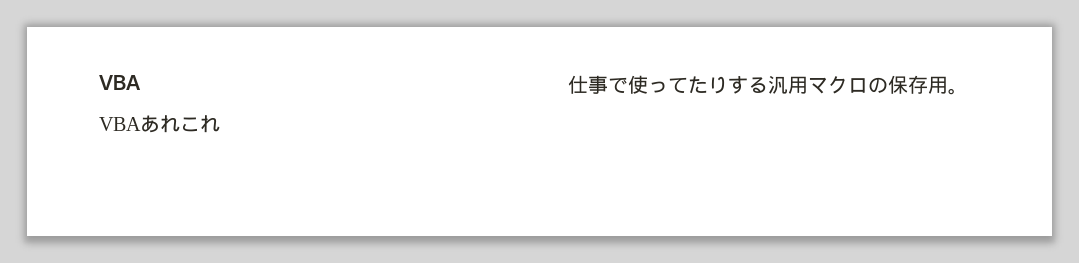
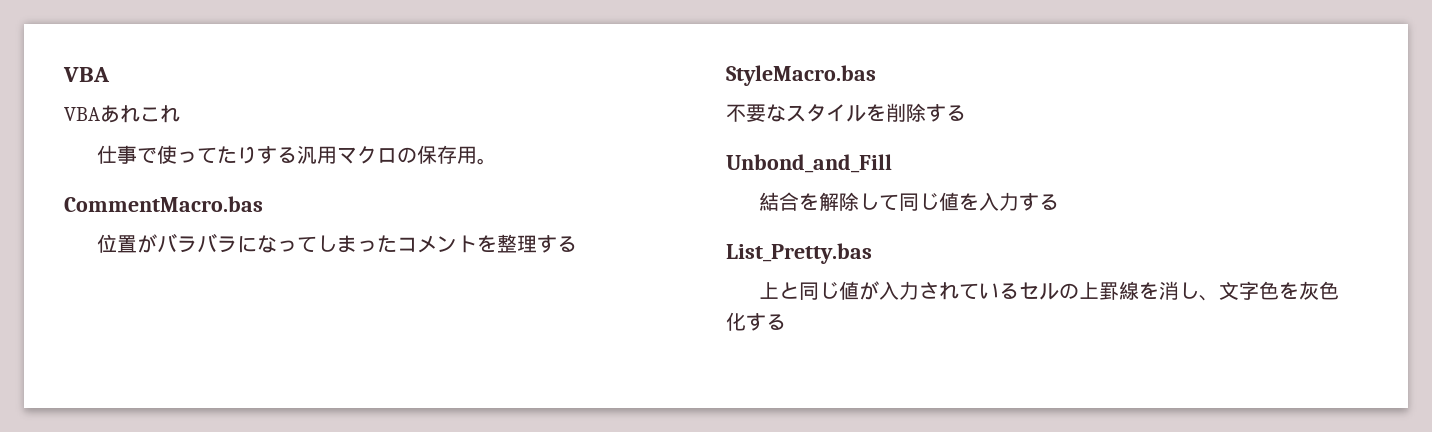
+ CommentMacro.bas
+ 位置がバラバラになってしまったコメントを整理する
+ StyleMacro.bas
+ 不要なスタイルを削除する
+ Unbond_and_Fill
+ 結合を解除して同じ値を入力する
+ List_Pretty.bas
+ 上と同じ値が入力されているセルの上罫線を消し、文字色を灰色化する

